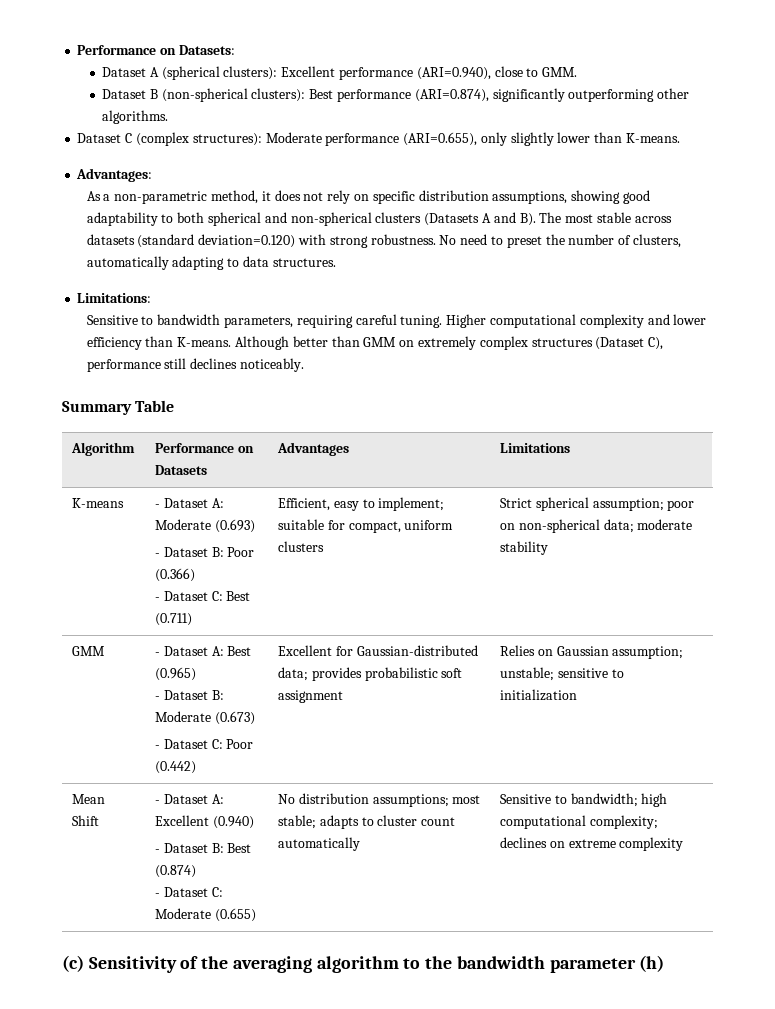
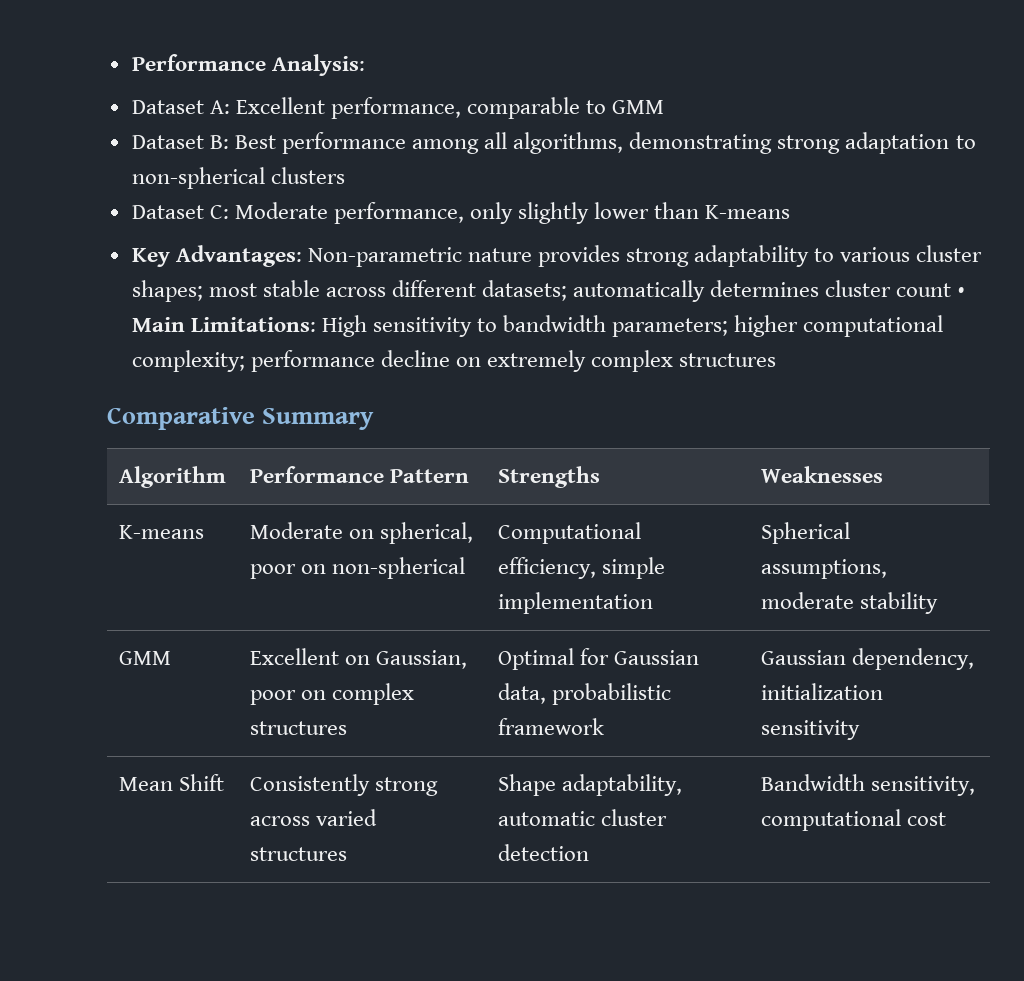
- Performance on Datasets:
- Dataset A (spherical clusters): Excellent performance (ARI=0.940), close to GMM.
- Dataset B (non-spherical clusters): Best performance (ARI=0.874), significantly outperforming other algorithms.
- Dataset C (complex structures): Moderate performance (ARI=0.655), only slightly lower than K-means.
- Advantages:
- As a non-parametric method, it does not rely on specific distribution assumptions, showing good adaptability to both spherical and non-spherical clusters (Datasets A and B). The most stable across datasets (standard deviation=0.120) with strong robustness. No need to preset the number of clusters, automatically adapting to data structures.
- Limitations:
- Sensitive to bandwidth parameters, requiring careful tuning. Higher computational complexity and lower efficiency than K-means. Although better than GMM on extremely complex structures (Dataset C), performance still declines noticeably.
- Summary Table
+ Performance Analysis:
+ Dataset A: Excellent performance, comparable to GMM
+ Dataset B: Best performance among all algorithms, demonstrating strong adaptation to non-spherical clusters
+ Dataset C: Moderate performance, only slightly lower than K-means
+ Key Advantages: Non-parametric nature provides strong adaptability to various cluster shapes; most stable across different datasets; automatically determines cluster count • Main Limitations: High sensitivity to bandwidth parameters; higher computational complexity; performance decline on extremely complex structures
+ Comparative Summary
- Algorithm | Performance on Datasets | Advantages | Limitations
- K-means | - Dataset A: Moderate (0.693)
- - Dataset B: Poor (0.366)
- - Dataset C: Best (0.711) | Efficient, easy to implement; suitable for compact, uniform clusters | Strict spherical assumption; poor on non-spherical data; moderate stability
- GMM | - Dataset A: Best (0.965)
- - Dataset B: Moderate (0.673)
- - Dataset C: Poor (0.442) | Excellent for Gaussian-distributed data; provides probabilistic soft assignment | Relies on Gaussian assumption; unstable; sensitive to initialization
+ Algorithm | Performance Pattern | Strengths | Weaknesses
+ K-means | Moderate on spherical, poor on non-spherical | Computational efficiency, simple implementation | Spherical assumptions, moderate stability
+ GMM | Excellent on Gaussian, poor on complex structures | Optimal for Gaussian data, probabilistic framework | Gaussian dependency, initialization sensitivity
- Mean Shift | - Dataset A: Excellent (0.940)
- - Dataset B: Best (0.874)
- - Dataset C: Moderate (0.655) | No distribution assumptions; most stable; adapts to cluster count automatically | Sensitive to bandwidth; high computational complexity; declines on extreme complexity
- (c) Sensitivity of the averaging algorithm to the bandwidth parameter (h)
+ Mean Shift | Consistently strong across varied structures | Shape adaptability, automatic cluster detection | Bandwidth sensitivity, computational cost

